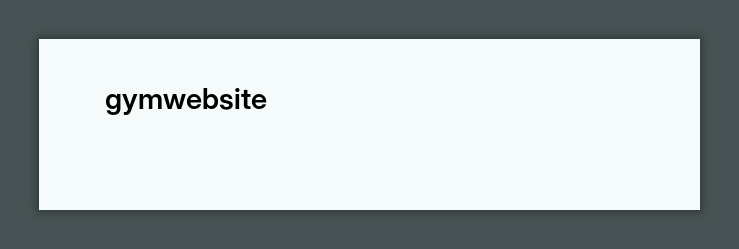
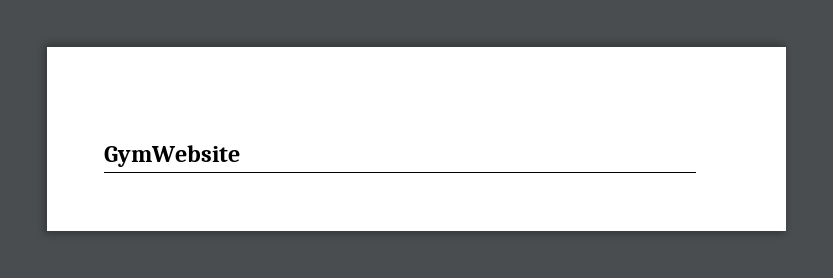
- gymwebsite
+ GymWebsite

